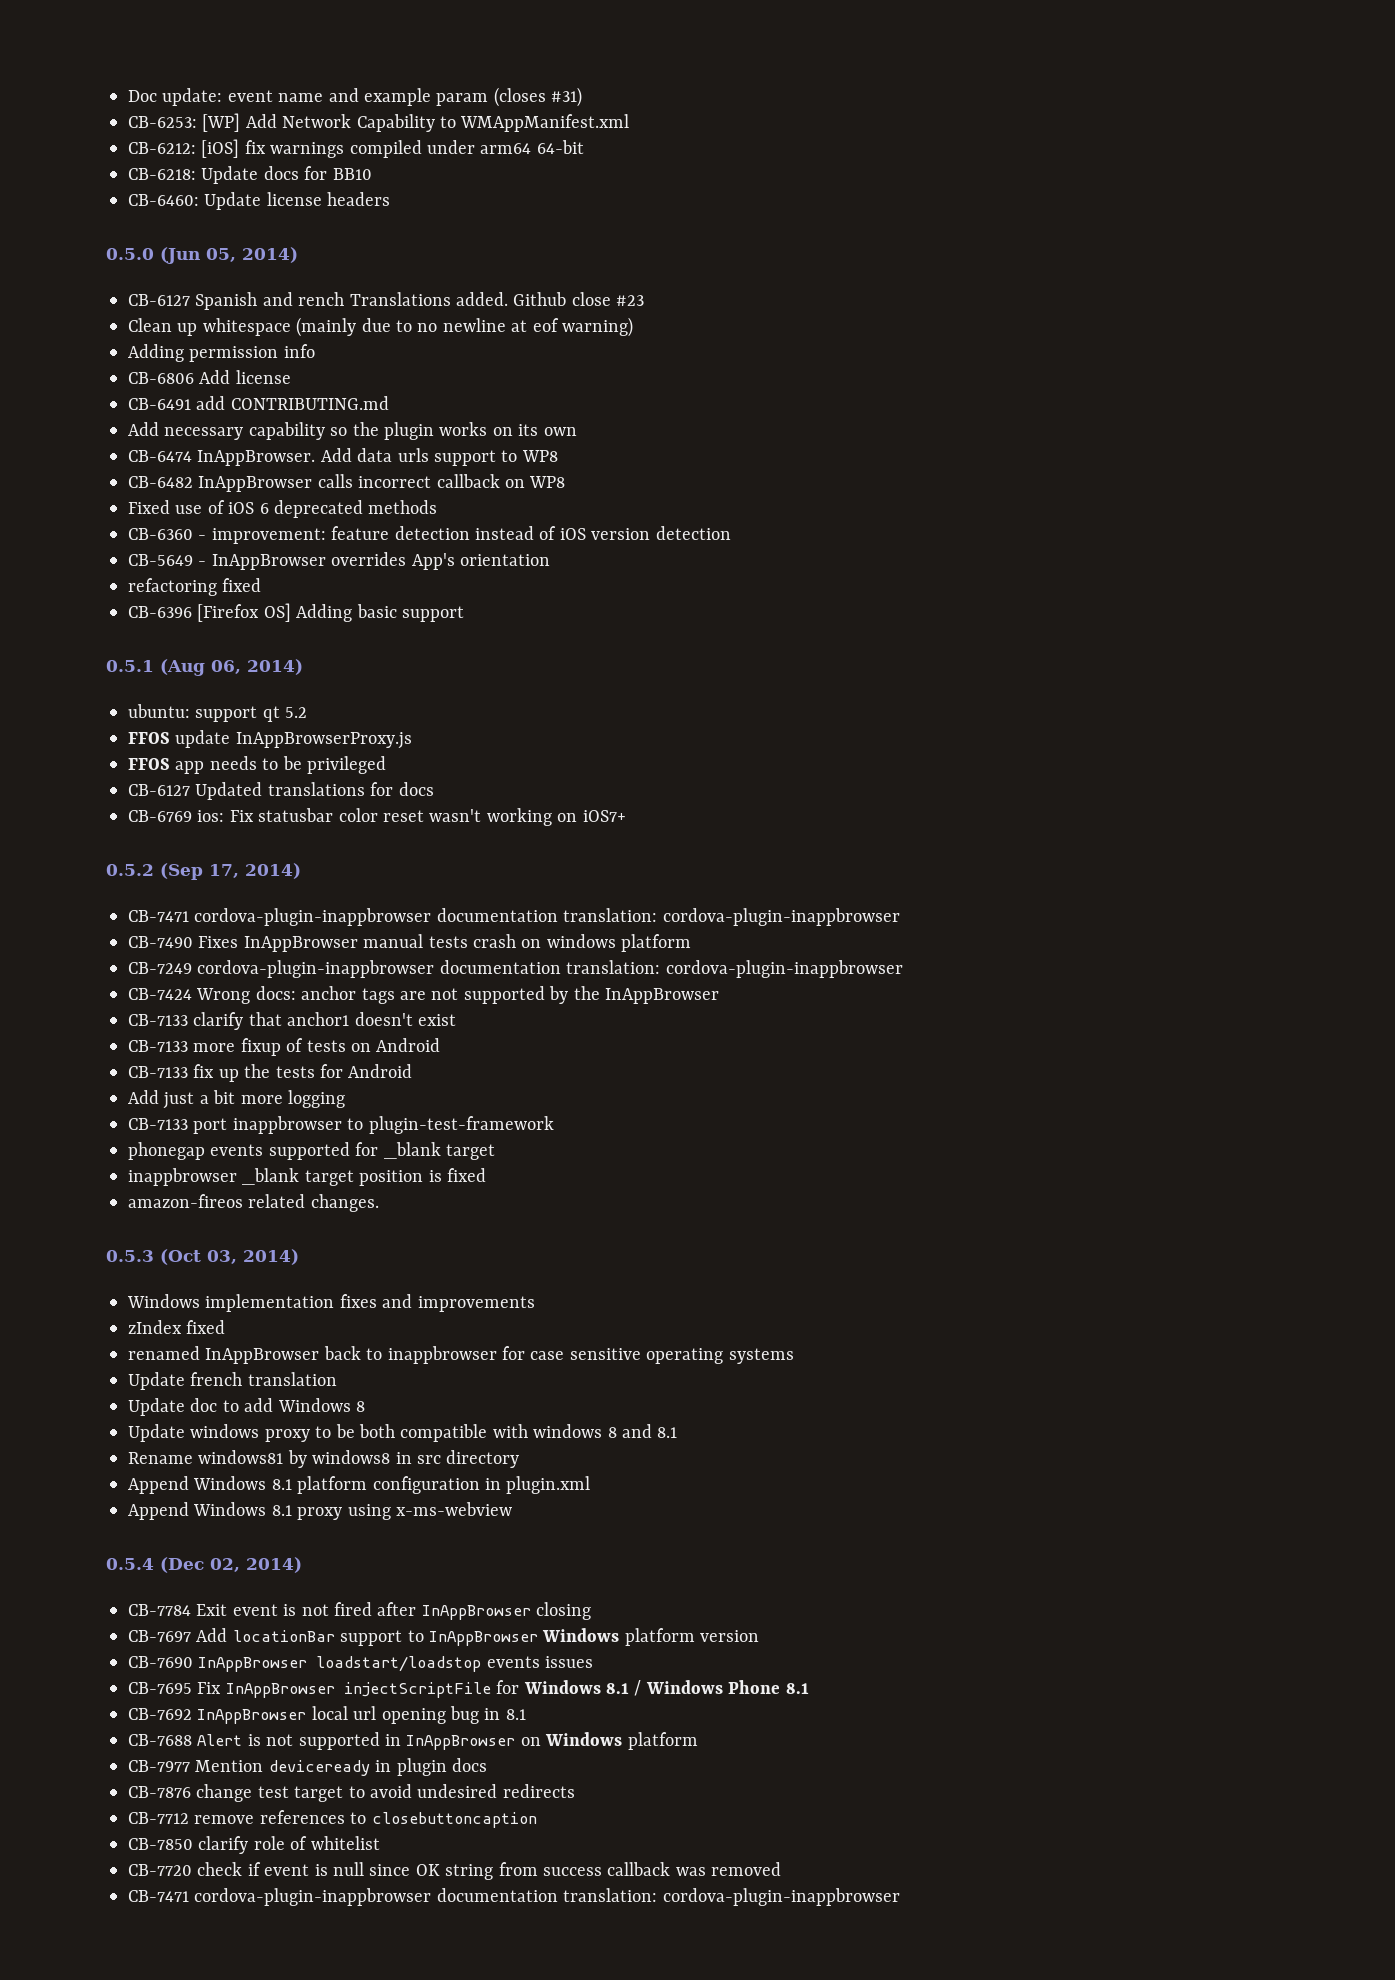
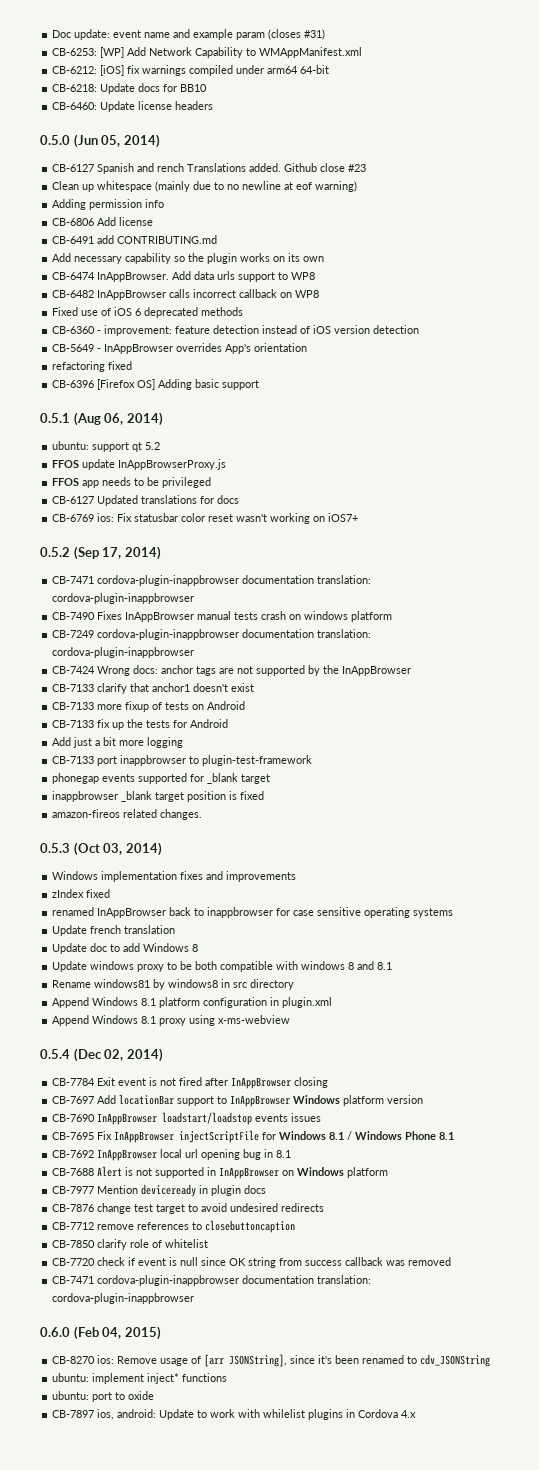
+ 0.6.0 (Feb 04, 2015)
+ CB-8270 ios: Remove usage of [arr JSONString], since it's been renamed to cdv_JSONString
+ ubuntu: implement inject* functions
+ ubuntu: port to oxide
+ CB-7897 ios, android: Update to work with whilelist plugins in Cordova 4.x

